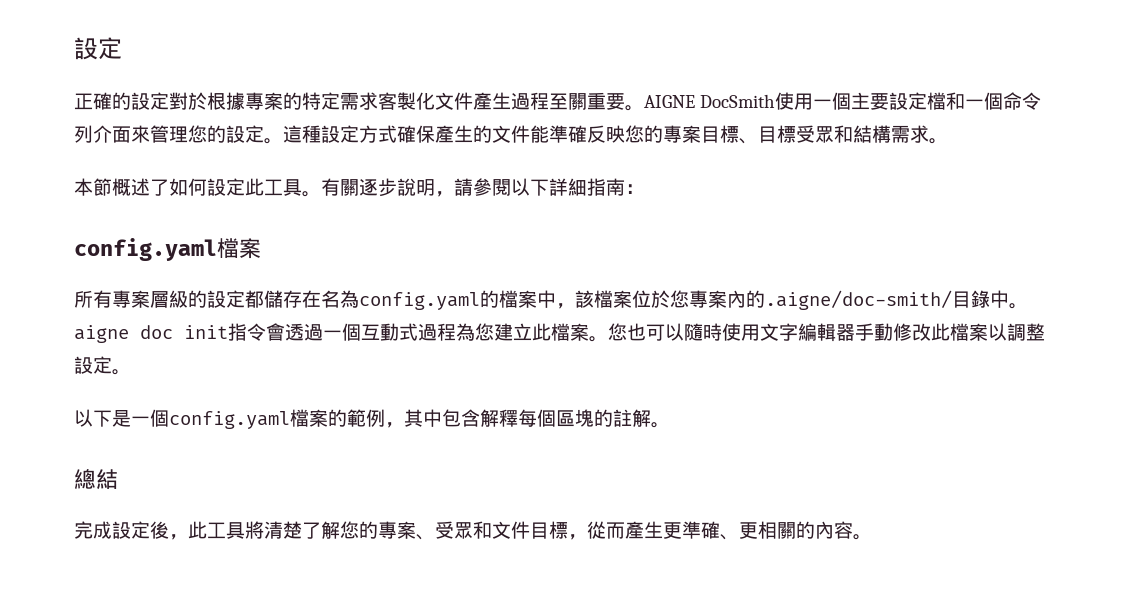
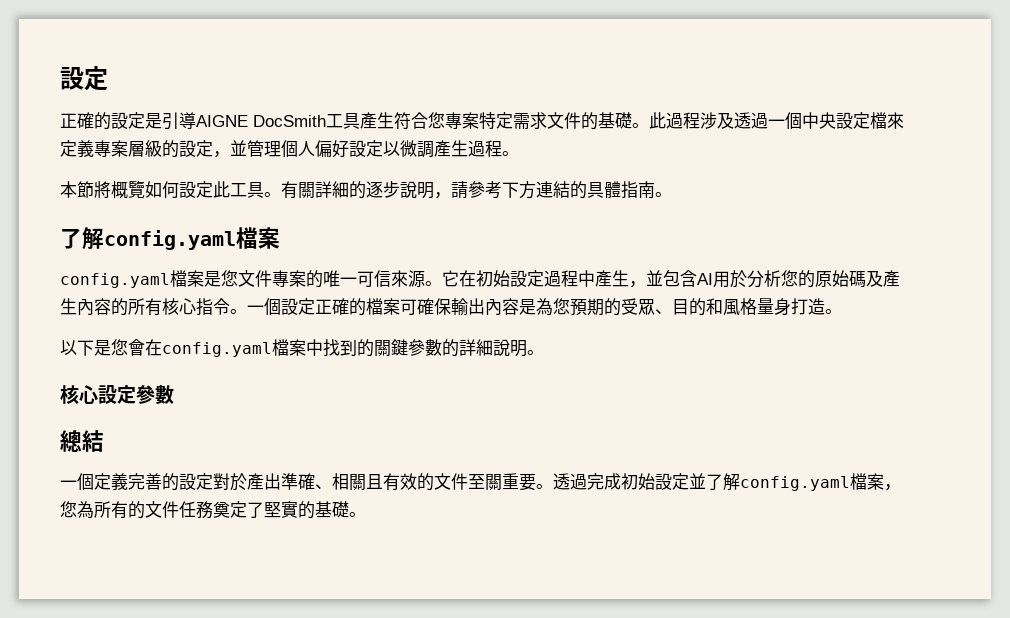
- 正確的設定對於根據專案的特定需求客製化文件產生過程至關重要。AIGNE DocSmith使用一個主要設定檔和一個命令列介面來管理您的設定。這種設定方式確保產生的文件能準確反映您的專案目標、目標受眾和結構需求。
+ 正確的設定是引導AIGNE DocSmith工具產生符合您專案特定需求文件的基礎。此過程涉及透過一個中央設定檔來定義專案層級的設定，並管理個人偏好設定以微調產生過程。
- 本節概述了如何設定此工具。
+ 本節將概覽如何設定此工具。
- 有關逐步說明，請參閱以下詳細指南：
- config.yaml檔案
- 所有專案層級的設定都儲存在名為config.yaml的檔案中，該檔案位於您專案內的.aigne/doc-smith/目錄中。aigne doc init指令會透過一個互動式過程為您建立此檔案。您也可以隨時使用文字編輯器手動修改此檔案以調整設定。
+ 有關詳細的逐步說明，請參考下方連結的具體指南。
+ 了解config.yaml檔案
+ config.yaml檔案是您文件專案的唯一可信來源。它在初始設定過程中產生，並包含AI用於分析您的原始碼及產生內容的所有核心指令。一個設定正確的檔案可確保輸出內容是為您預期的受眾、目的和風格量身打造。
- 以下是一個config.yaml檔案的範例，其中包含解釋每個區塊的註解。
+ 以下是您會在config.yaml檔案中找到的關鍵參數的詳細說明。
+ 核心設定參數
  總結
- 完成設定後，此工具將清楚了解您的專案、受眾和文件目標，從而產生更準確、更相關的內容。
+ 一個定義完善的設定對於產出準確、相關且有效的文件至關重要。透過完成初始設定並了解config.yaml檔案，您為所有的文件任務奠定了堅實的基礎。

